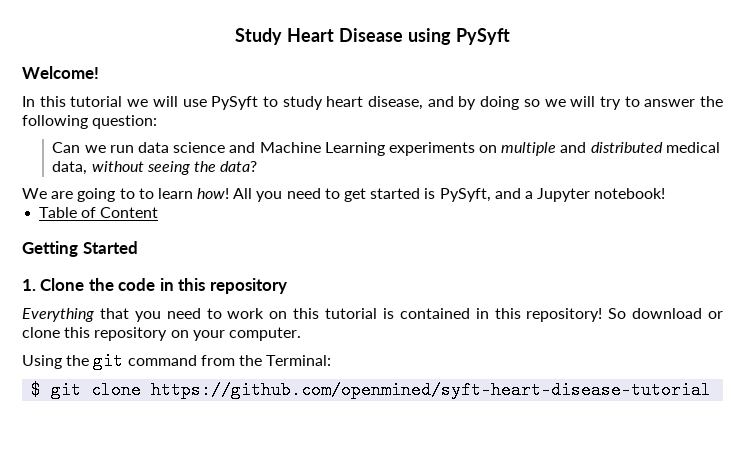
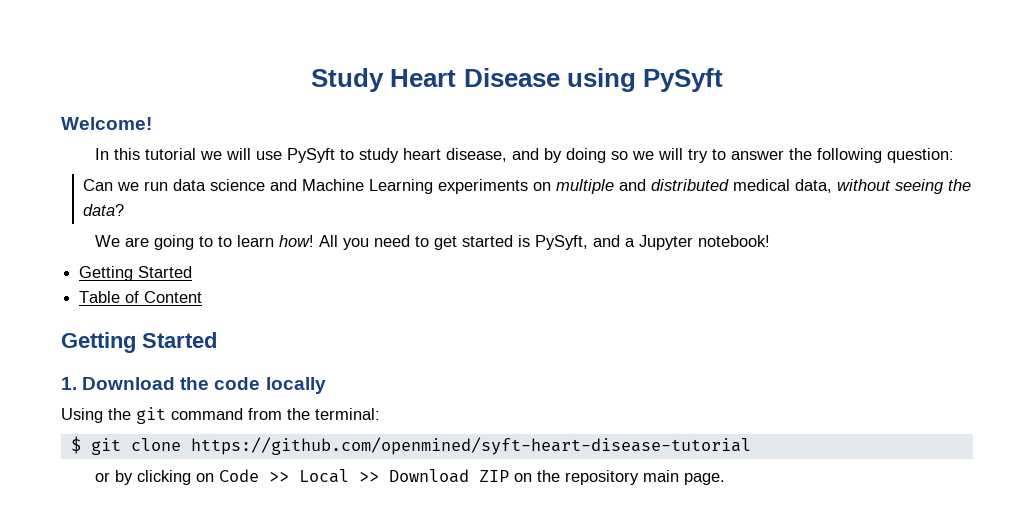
  All you need to get started is PySyft, and a Jupyter notebook!
+ Getting Started
- 1. Clone the code in this repository
- Everything that you need to work on this tutorial is contained in this repository! So download or clone this repository on your computer.
+ 1. Download the code locally
- Using the git command from the Terminal:
+ Using the git command from the terminal:
+ or by clicking on Code >> Local >> Download ZIP on the repository main page.

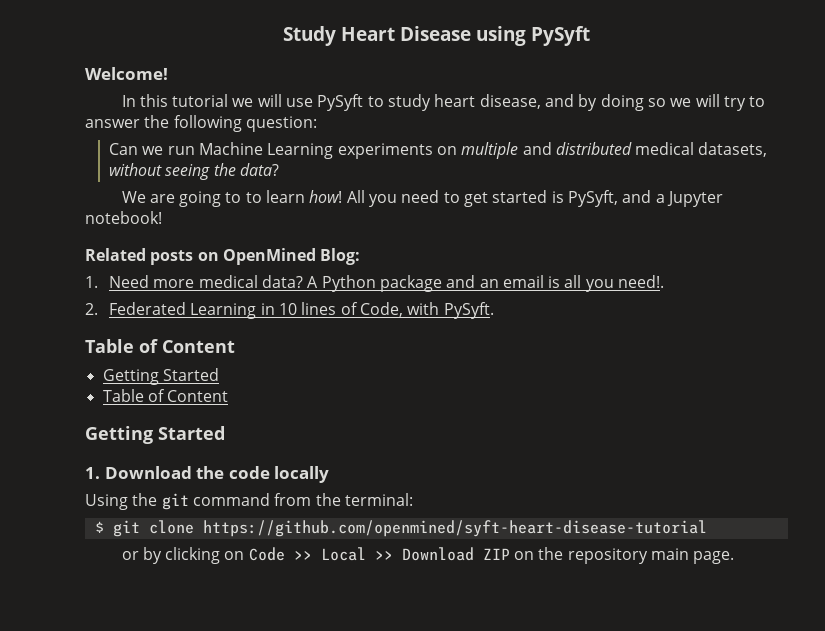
- Can we run data science and Machine Learning experiments on multiple and distributed medical data, without seeing the data?
+ Can we run Machine Learning experiments on multiple and distributed medical datasets, without seeing the data?
+ Related posts on OpenMined Blog:
+ 1. Need more medical data? A Python package and an email is all you need!.
+ 2. Federated Learning in 10 lines of Code, with PySyft.
+ Table of Content

